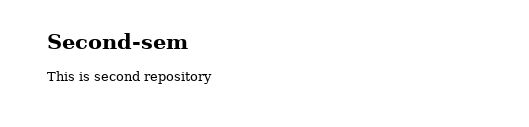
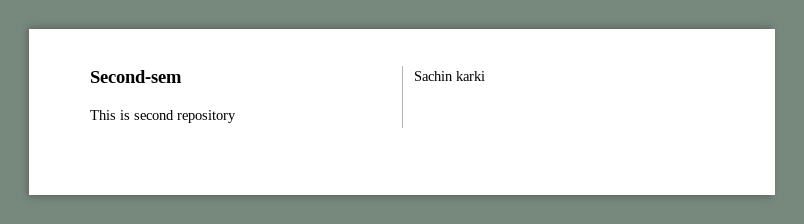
+ Sachin karki

